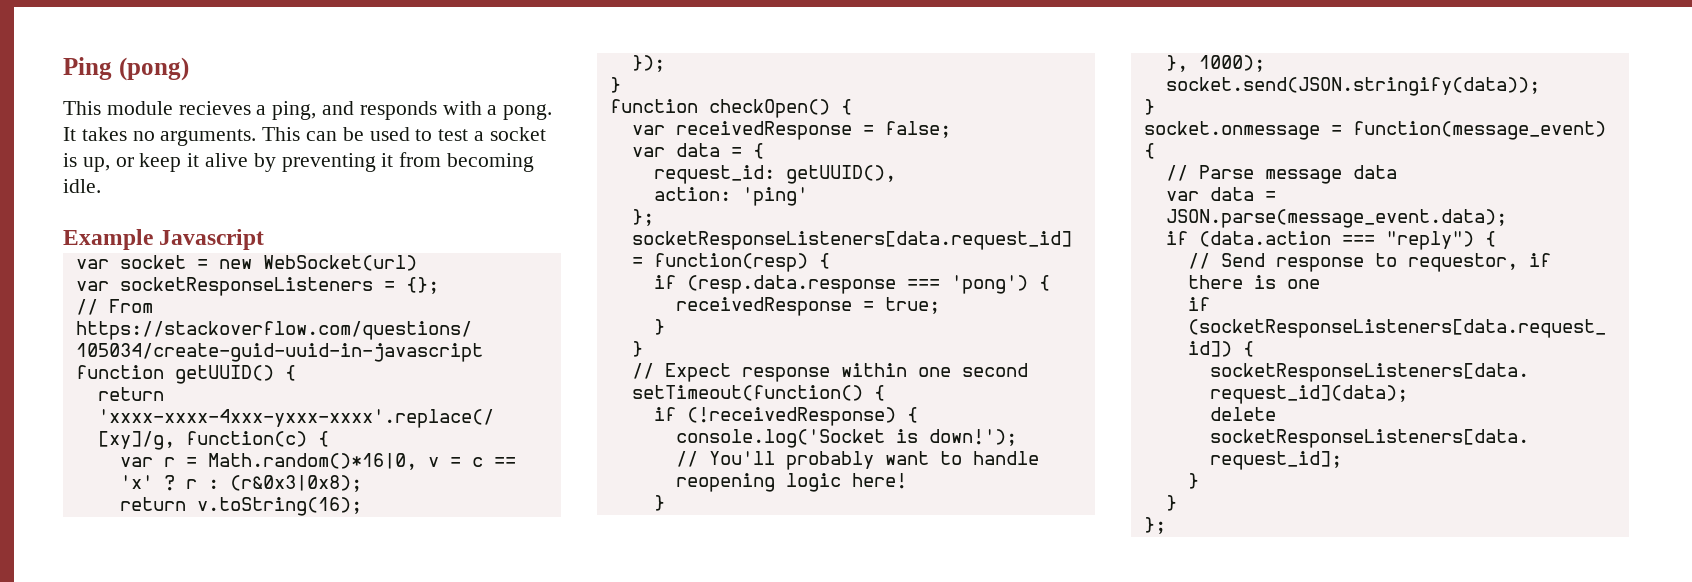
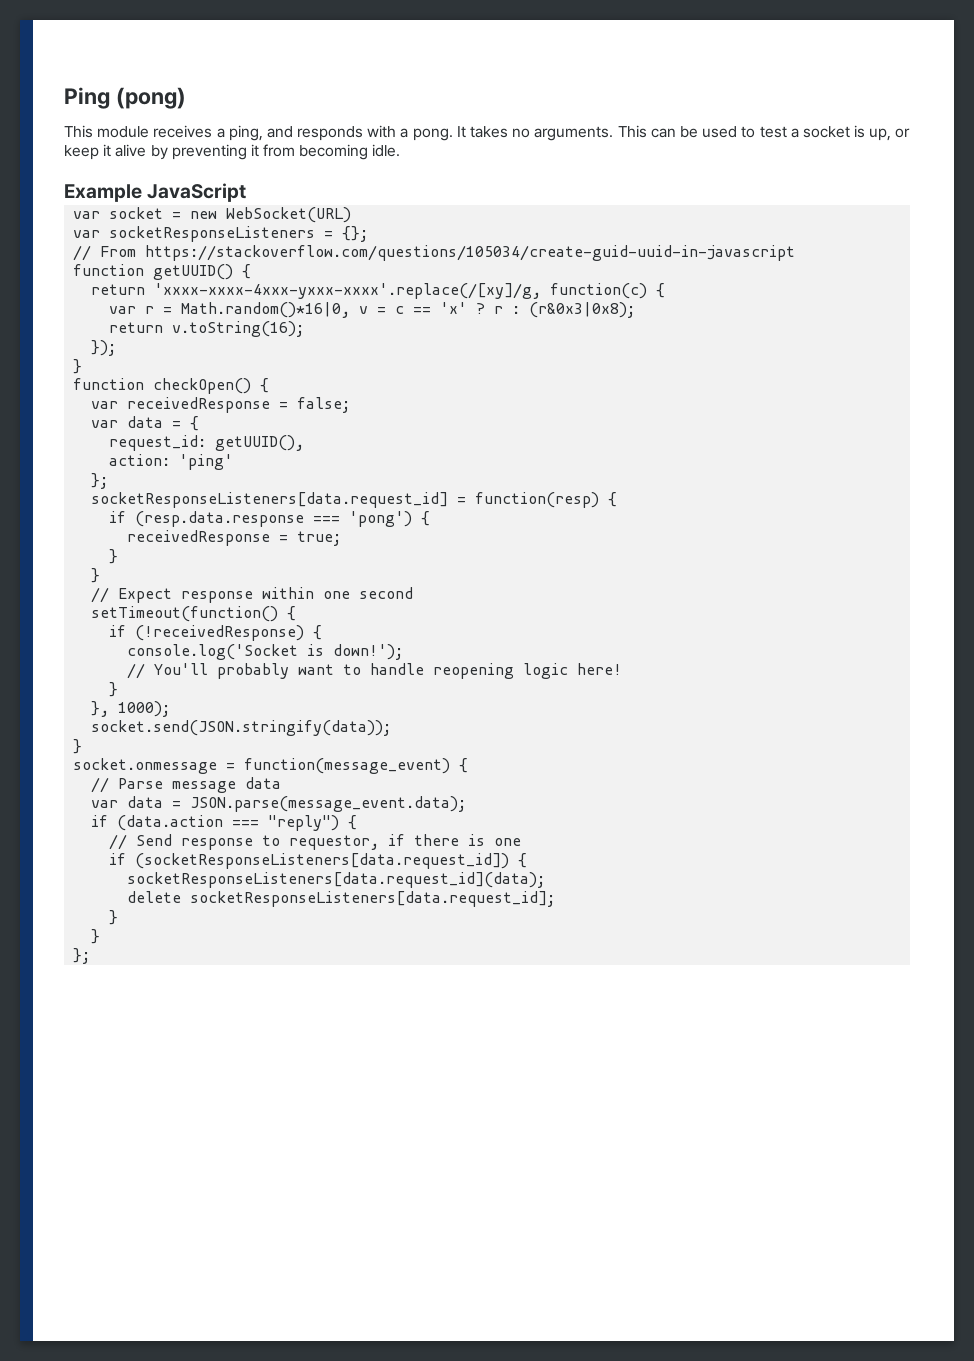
- This module recieves a ping, and responds with a pong.
+ This module receives a ping, and responds with a pong.
- Example Javascript
+ Example JavaScript
- var socket = new WebSocket(url)
+ var socket = new WebSocket(URL)

